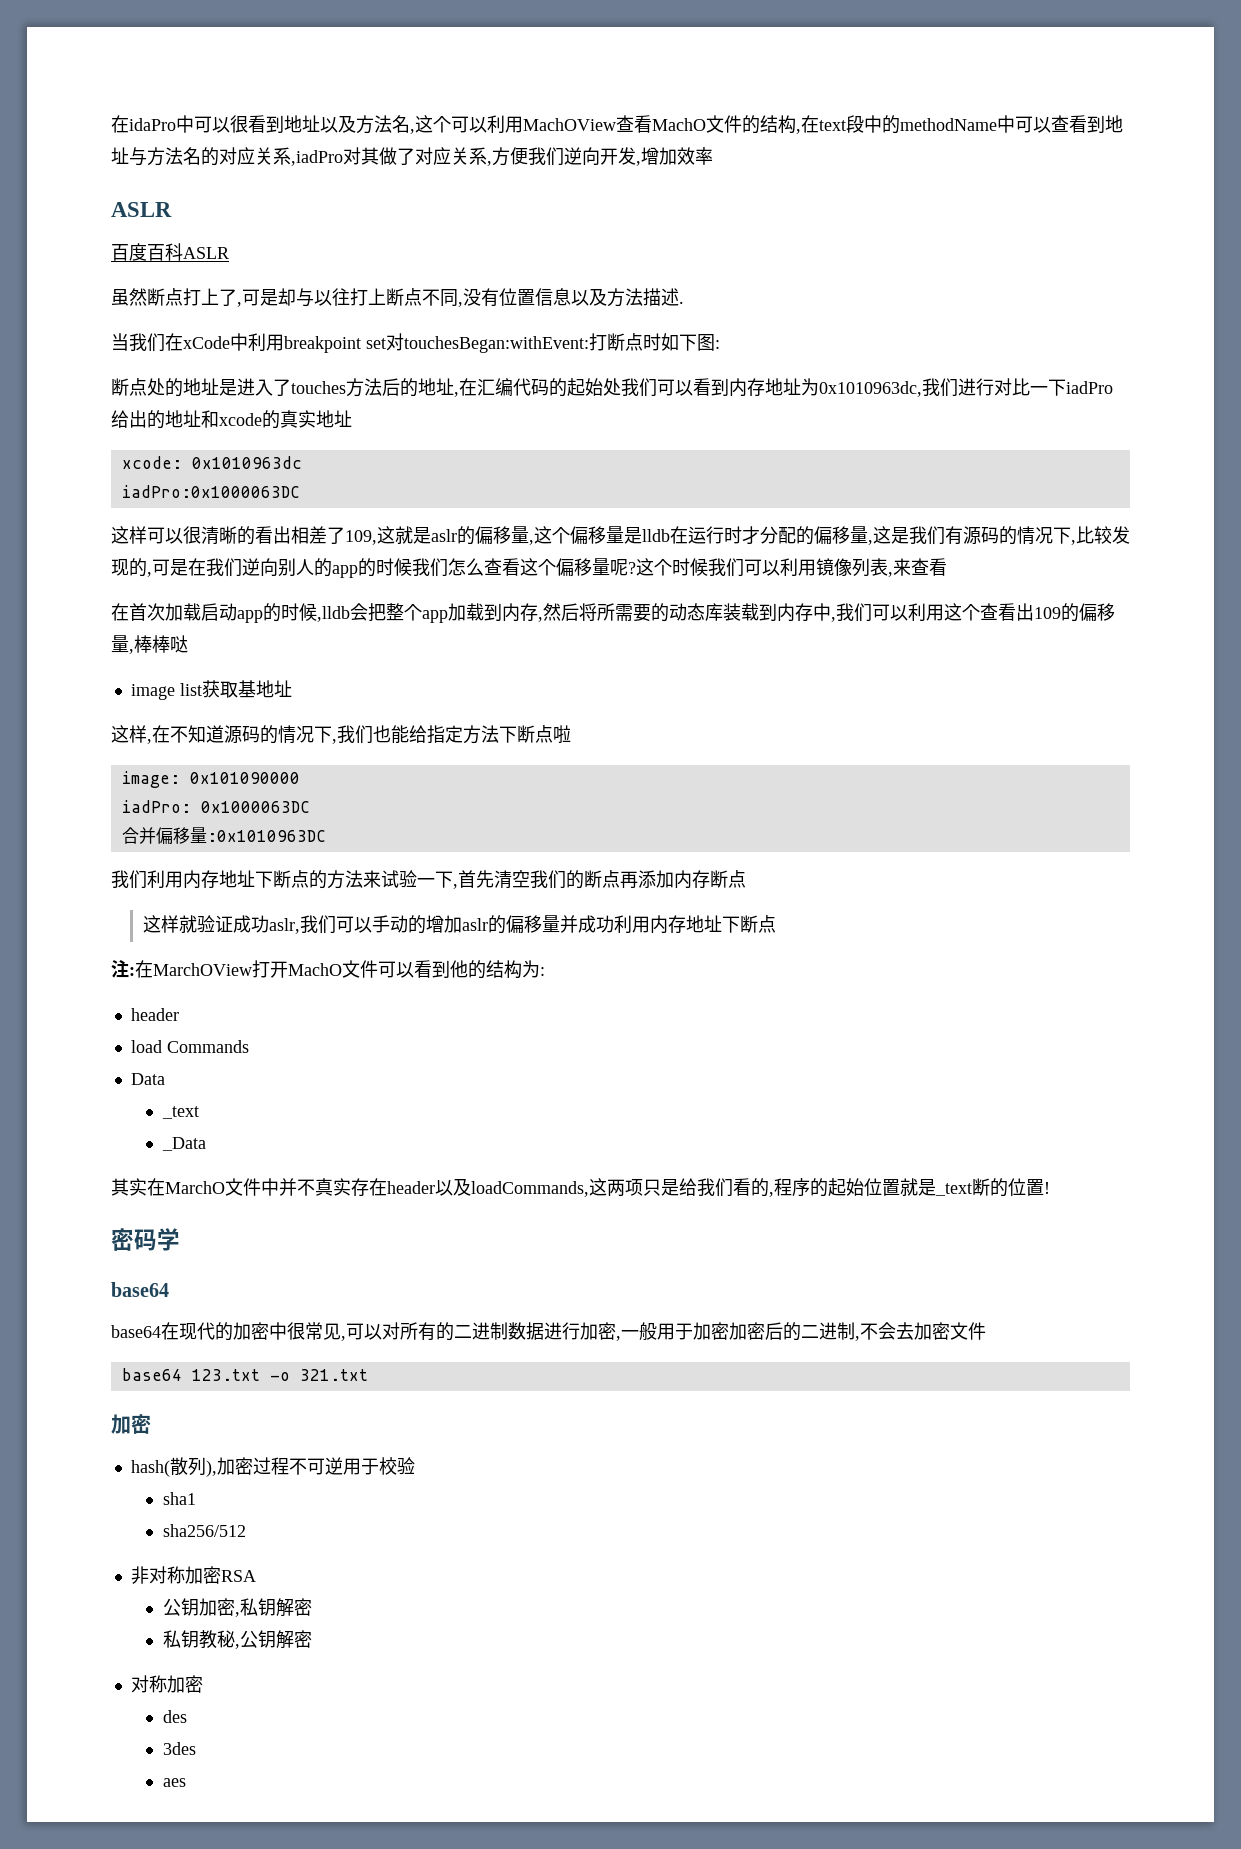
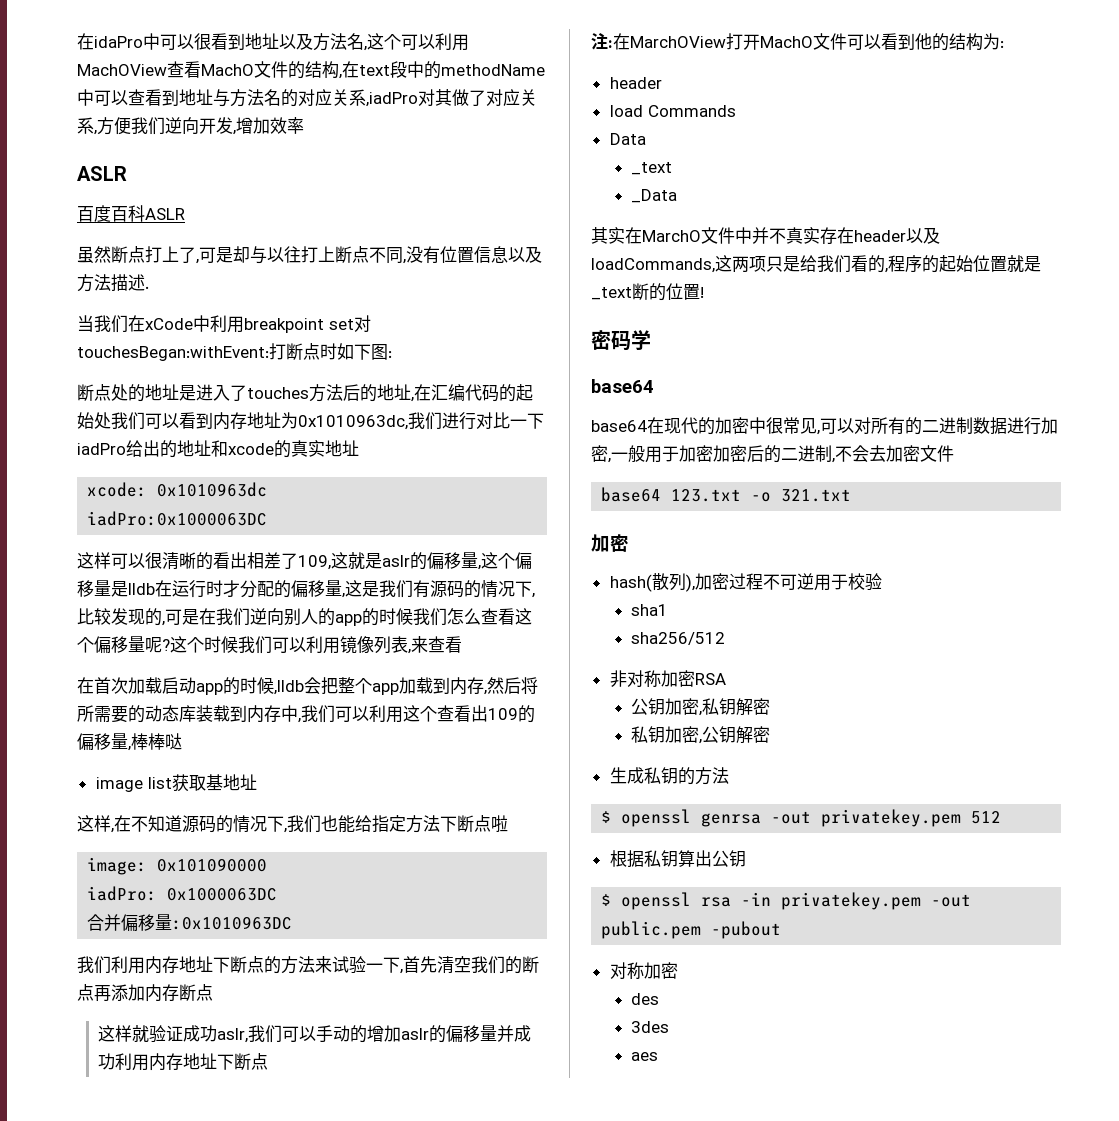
- 私钥教秘,公钥解密
+ 私钥加密,公钥解密
+ 生成私钥的方法
+ $ openssl genrsa -out privatekey.pem 512
+ 根据私钥算出公钥
+ $ openssl rsa -in privatekey.pem -out public.pem -pubout

